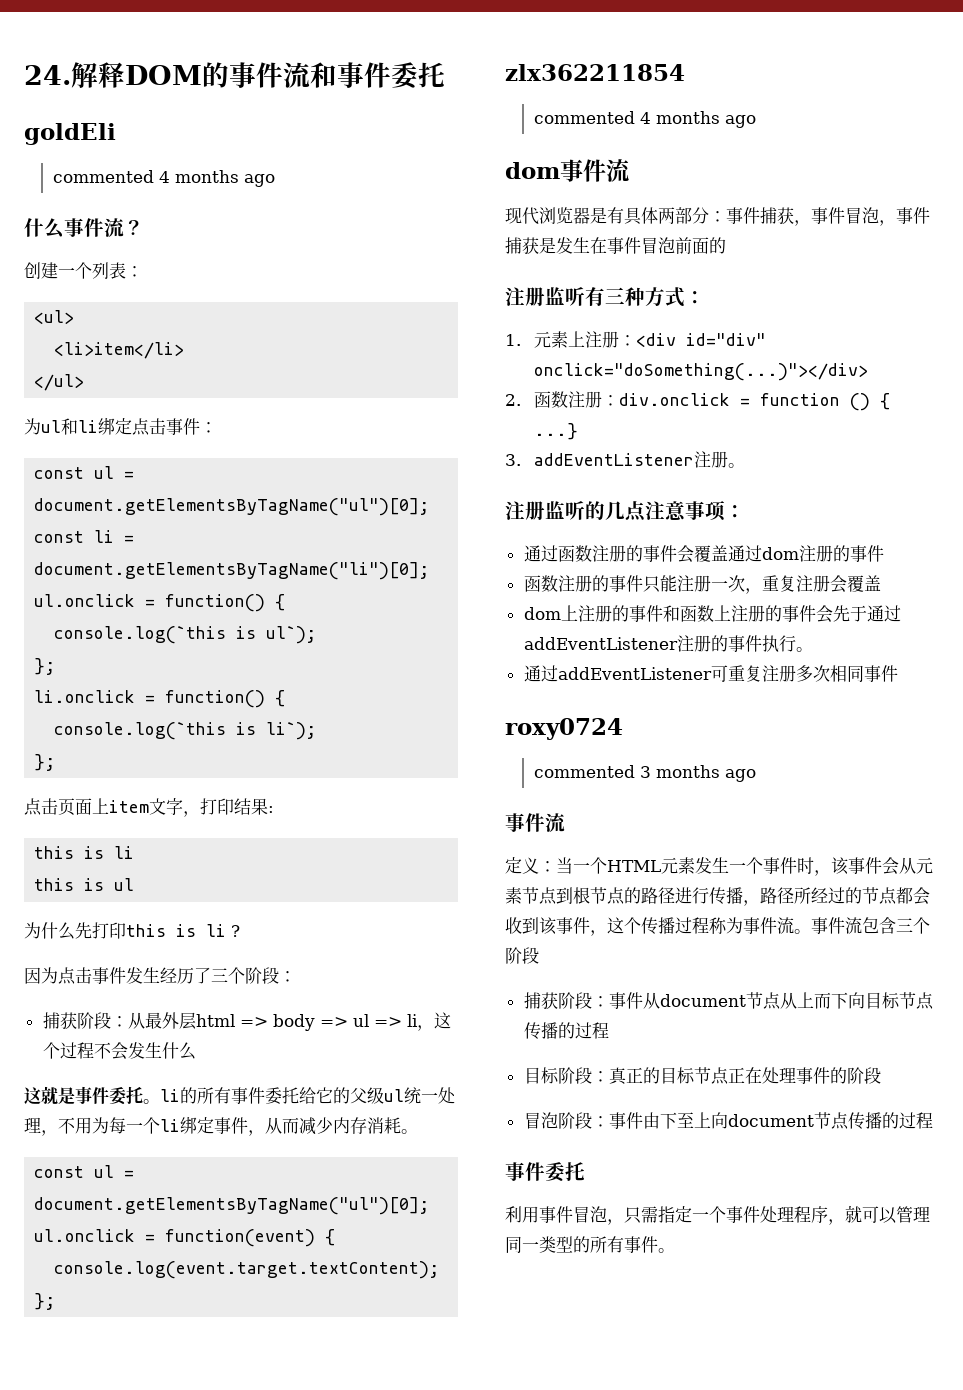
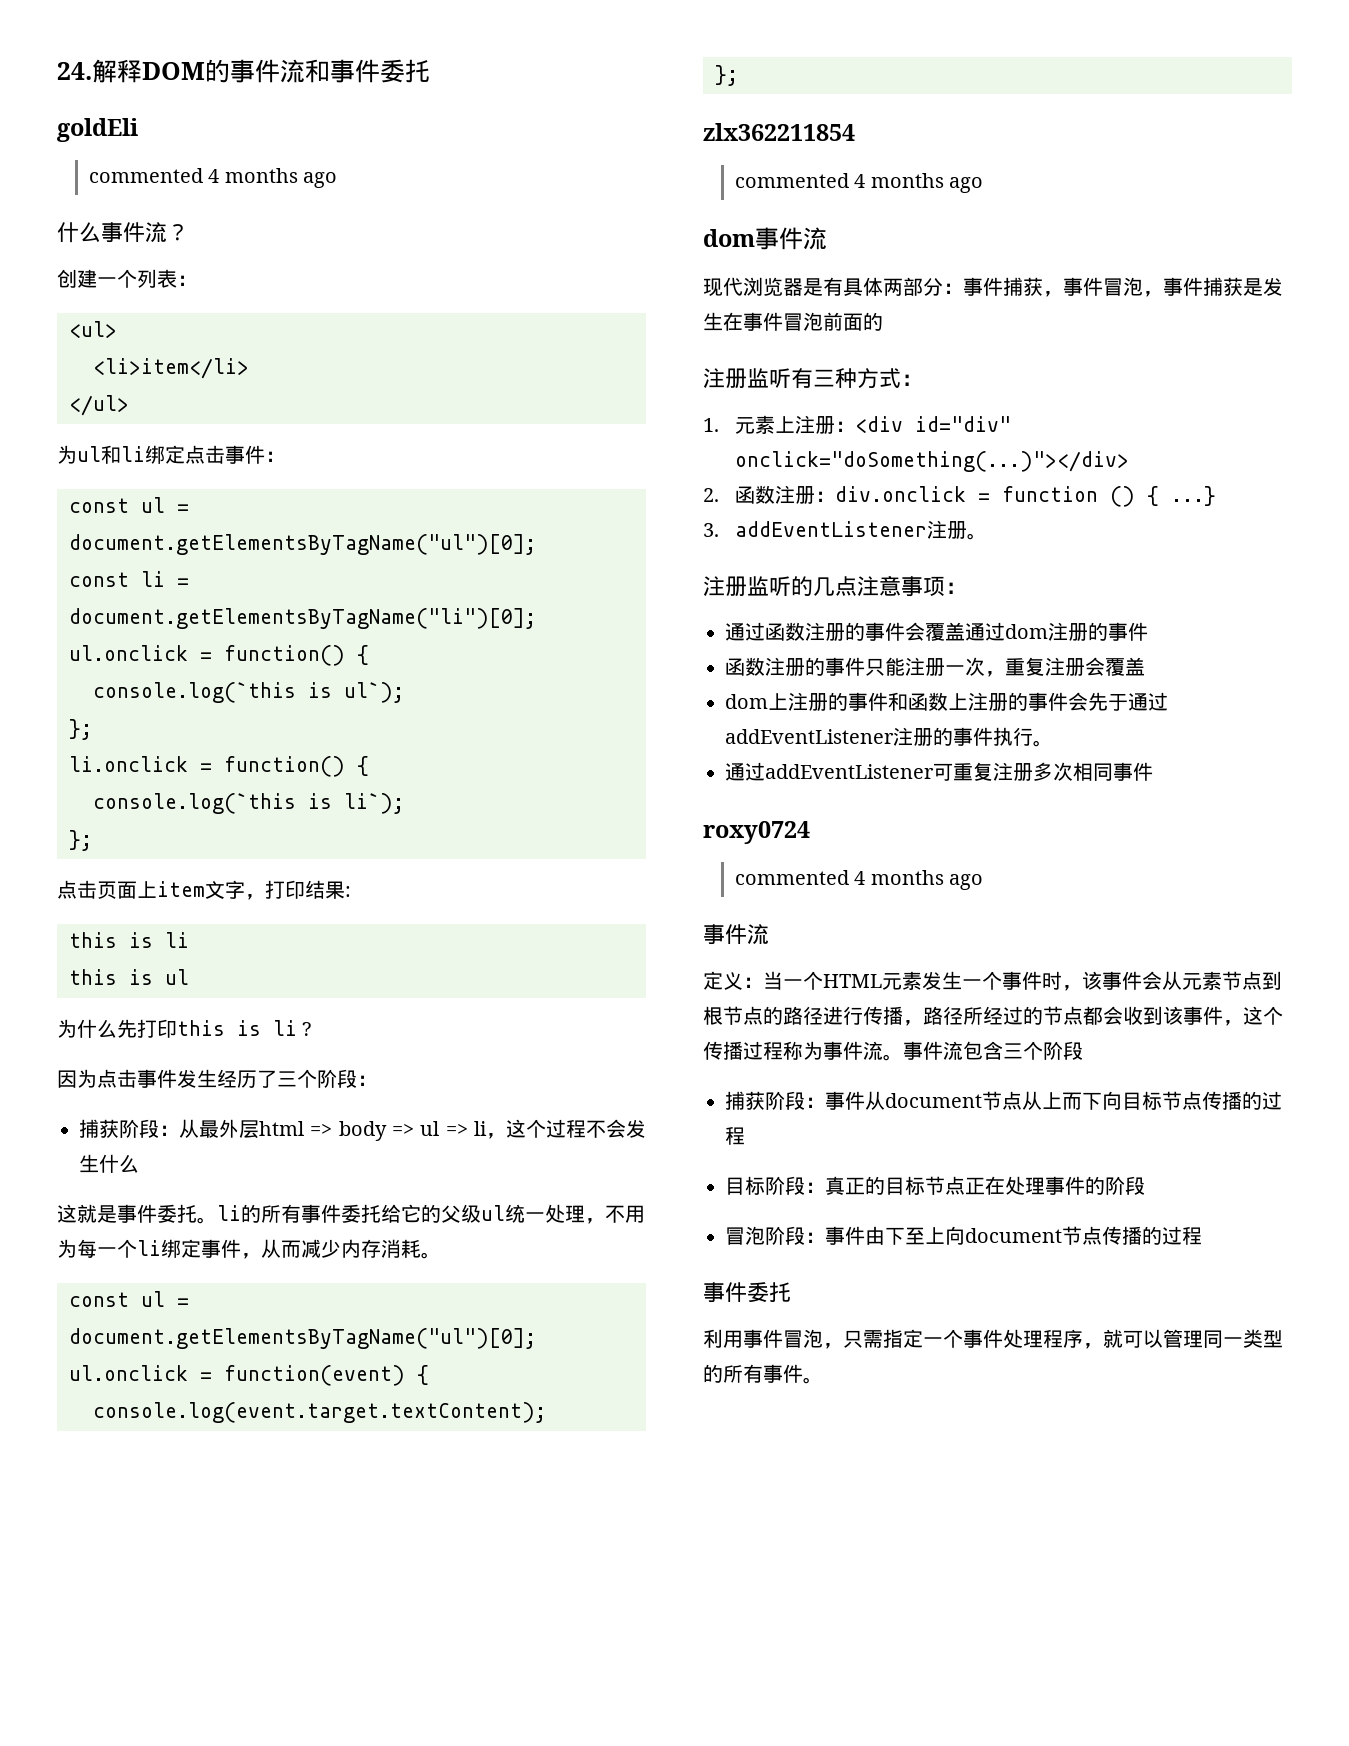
  roxy0724
- commented 3 months ago
+ commented 4 months ago

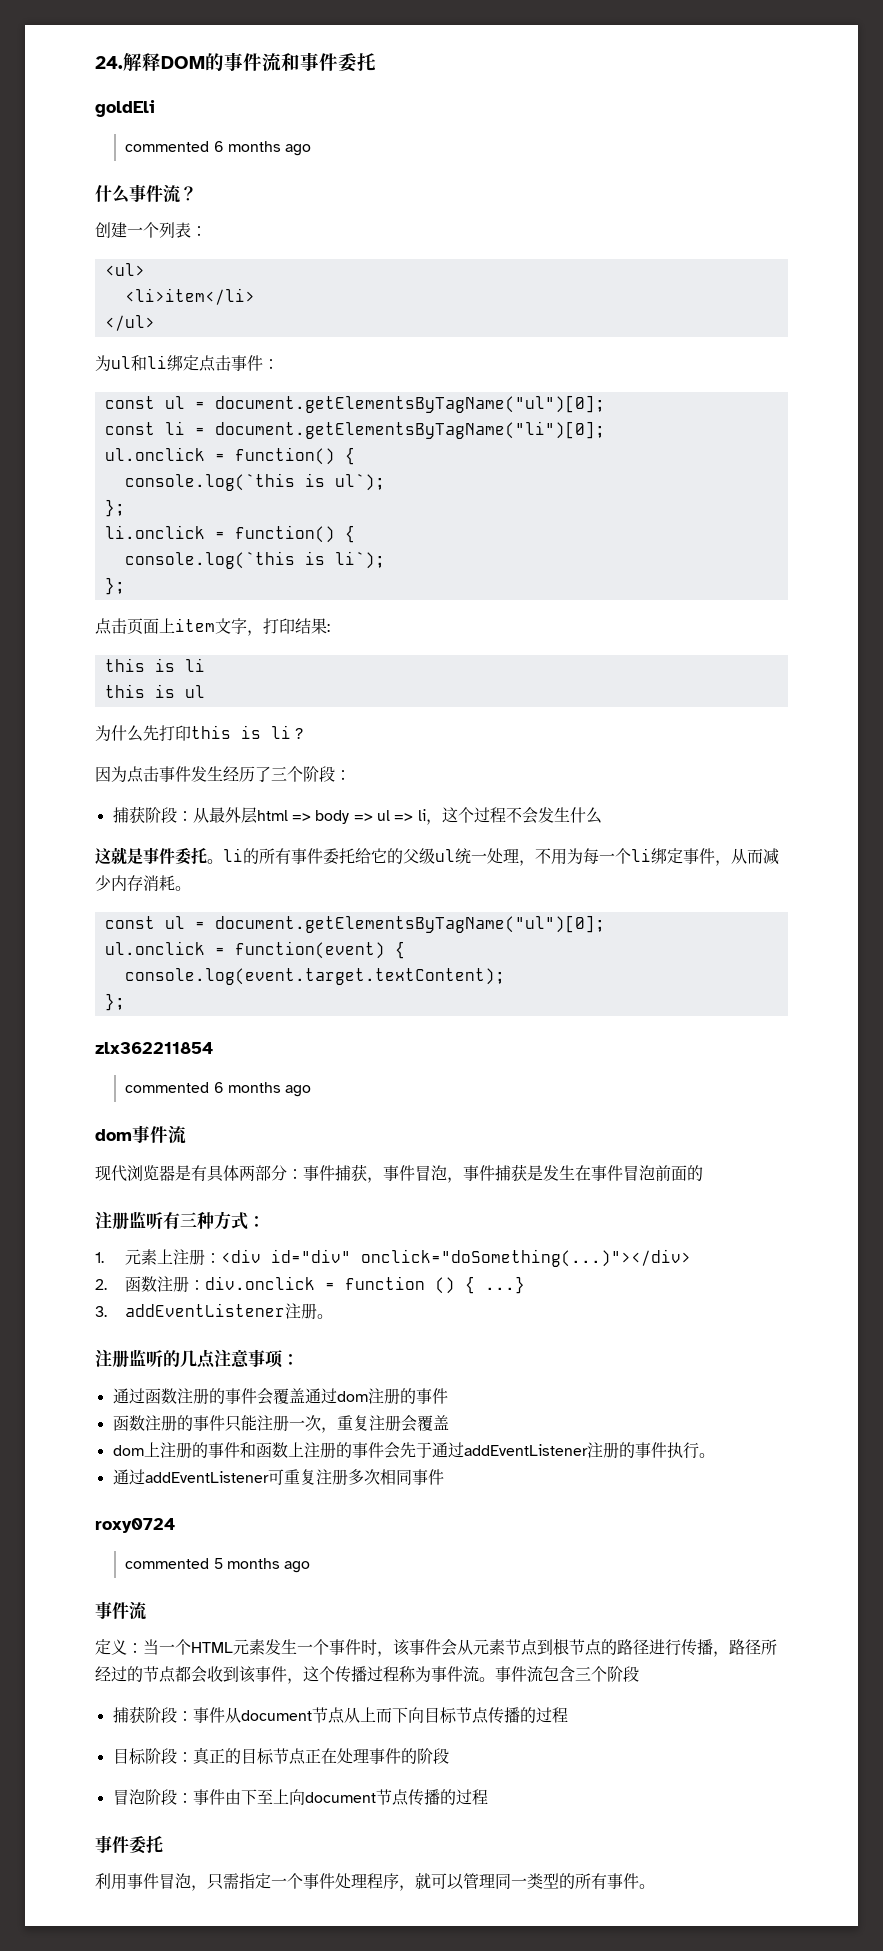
  goldEli
- commented 4 months ago
+ commented 6 months ago
  zlx362211854
- commented 4 months ago
+ commented 6 months ago
  roxy0724
- commented 4 months ago
+ commented 5 months ago

